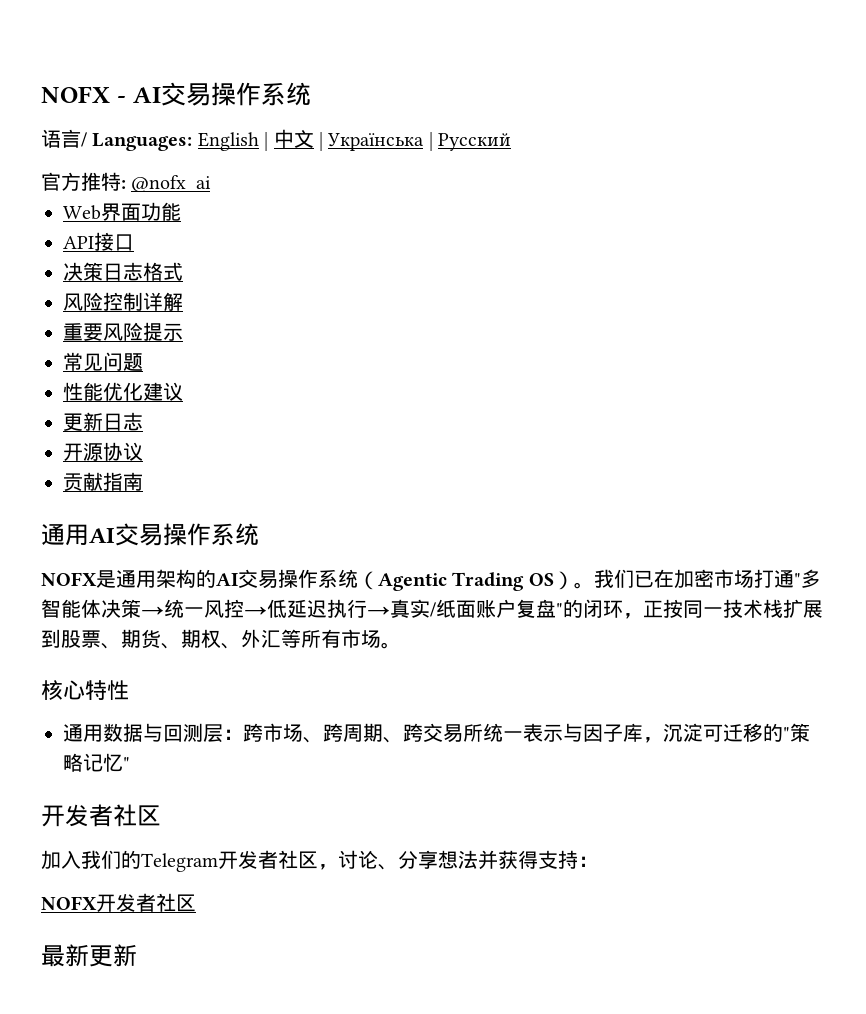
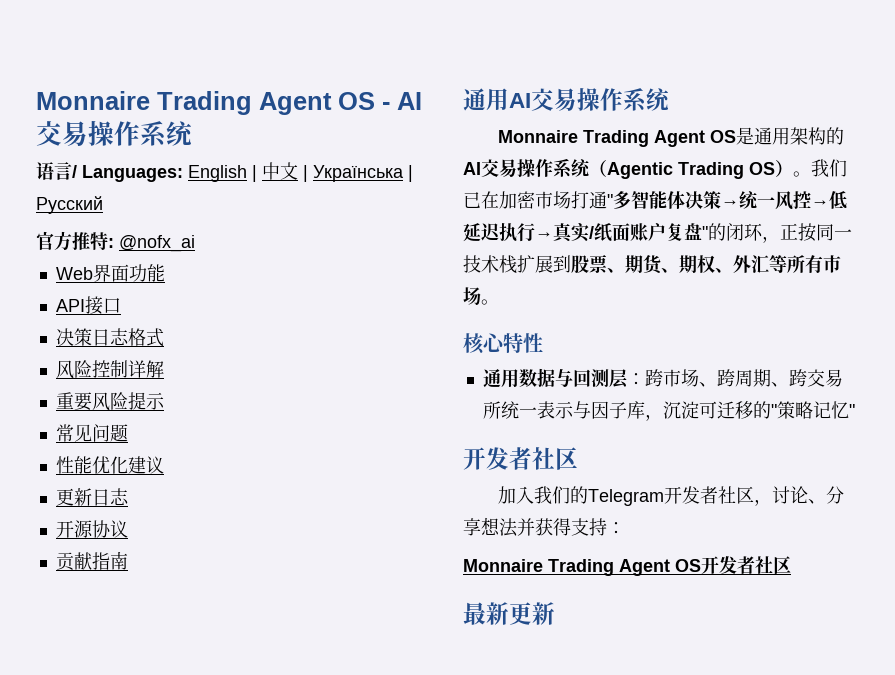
- NOFX - AI交易操作系统
+ Monnaire Trading Agent OS - AI交易操作系统
- NOFX是通用架构的AI交易操作系统（Agentic Trading OS）。
+ Monnaire Trading Agent OS是通用架构的AI交易操作系统（Agentic Trading OS）。
- NOFX开发者社区
+ Monnaire Trading Agent OS开发者社区

